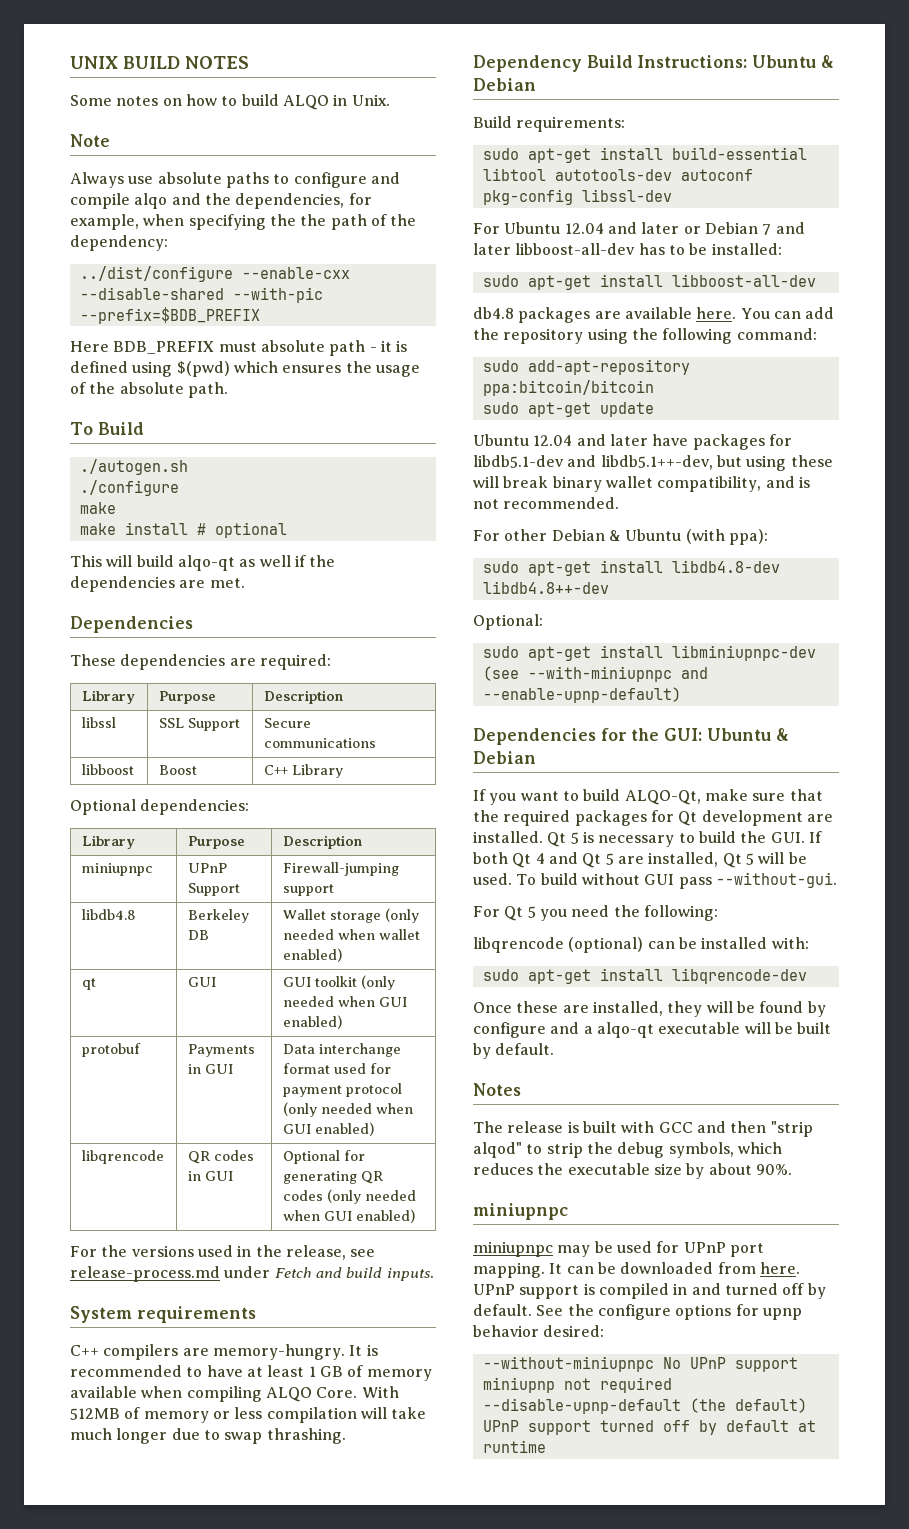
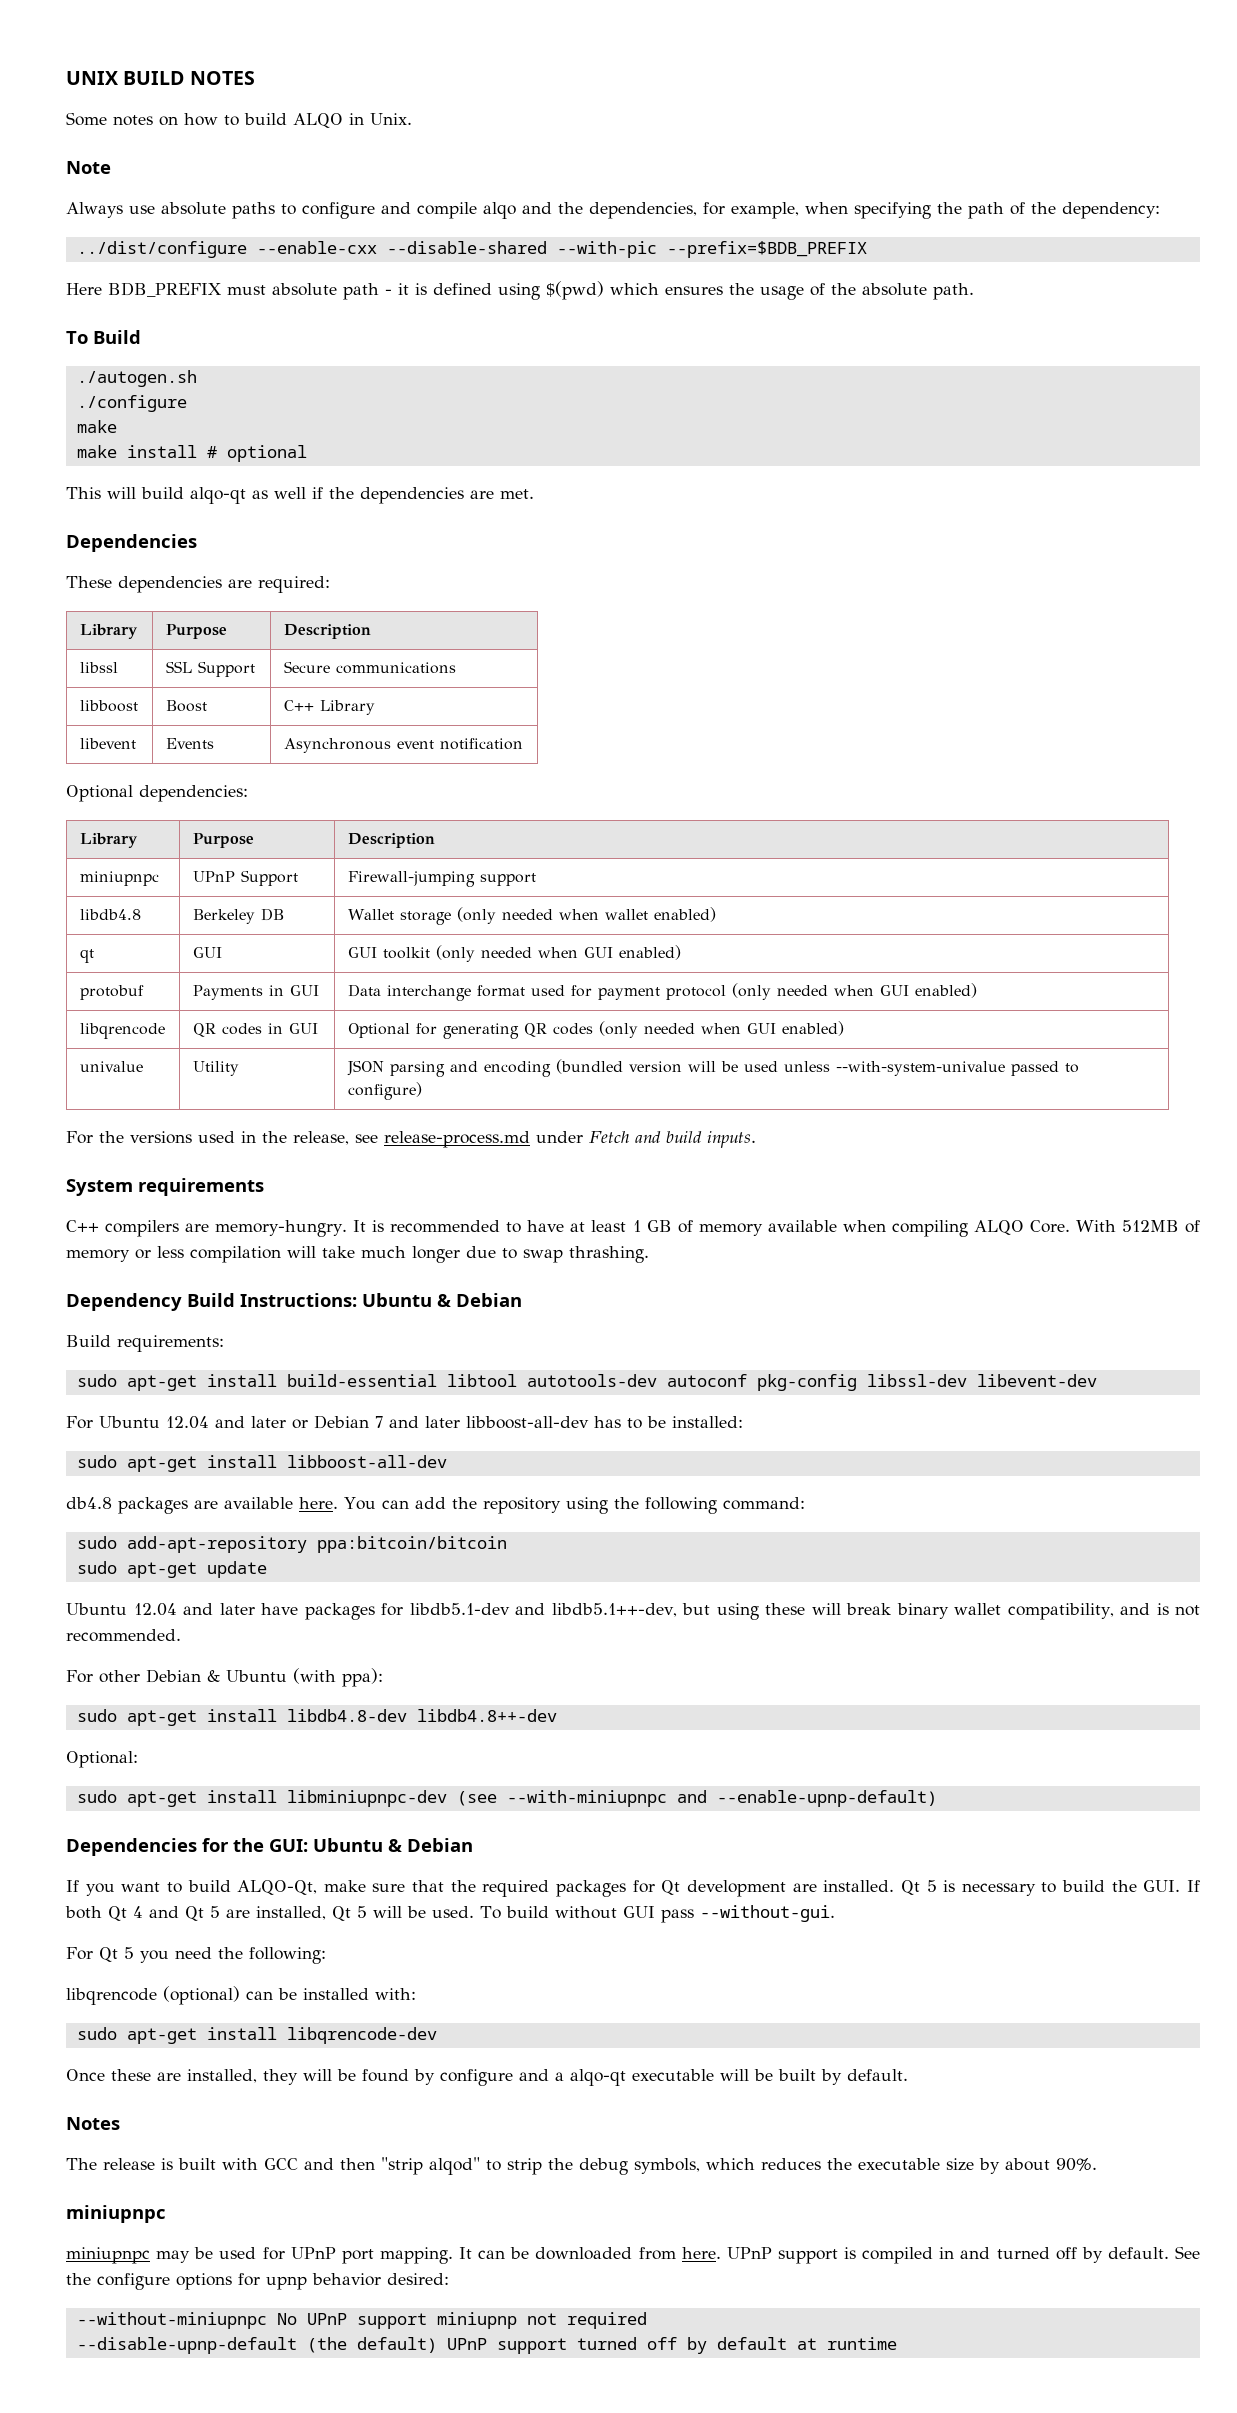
- Always use absolute paths to configure and compile alqo and the dependencies, for example, when specifying the the path of the dependency:
+ Always use absolute paths to configure and compile alqo and the dependencies, for example, when specifying the path of the dependency:
+ libevent | Events | Asynchronous event notification
+ univalue | Utility | JSON parsing and encoding (bundled version will be used unless --with-system-univalue passed to configure)
- sudo apt-get install build-essential libtool autotools-dev autoconf pkg-config libssl-dev
+ sudo apt-get install build-essential libtool autotools-dev autoconf pkg-config libssl-dev libevent-dev

